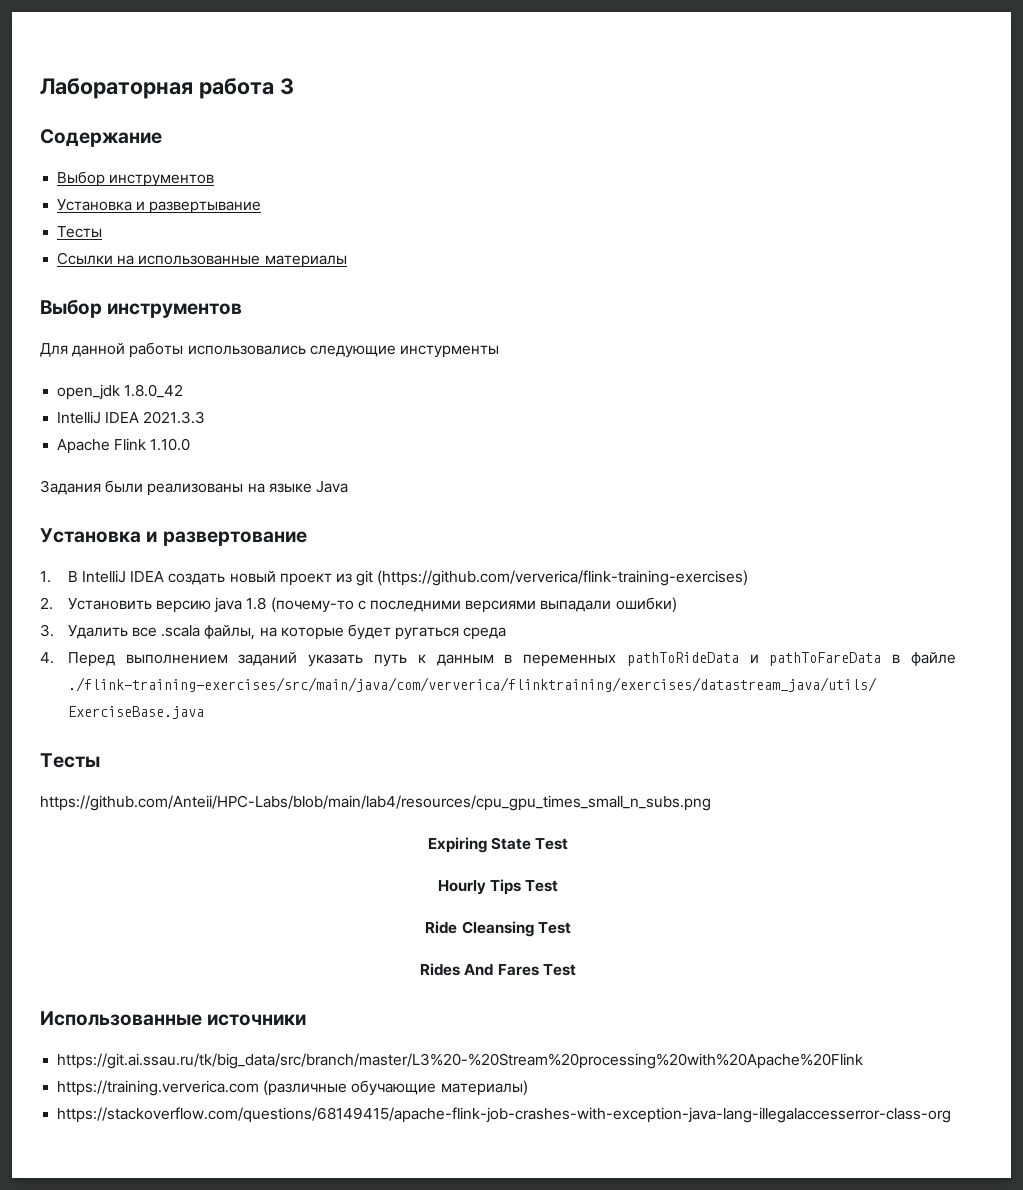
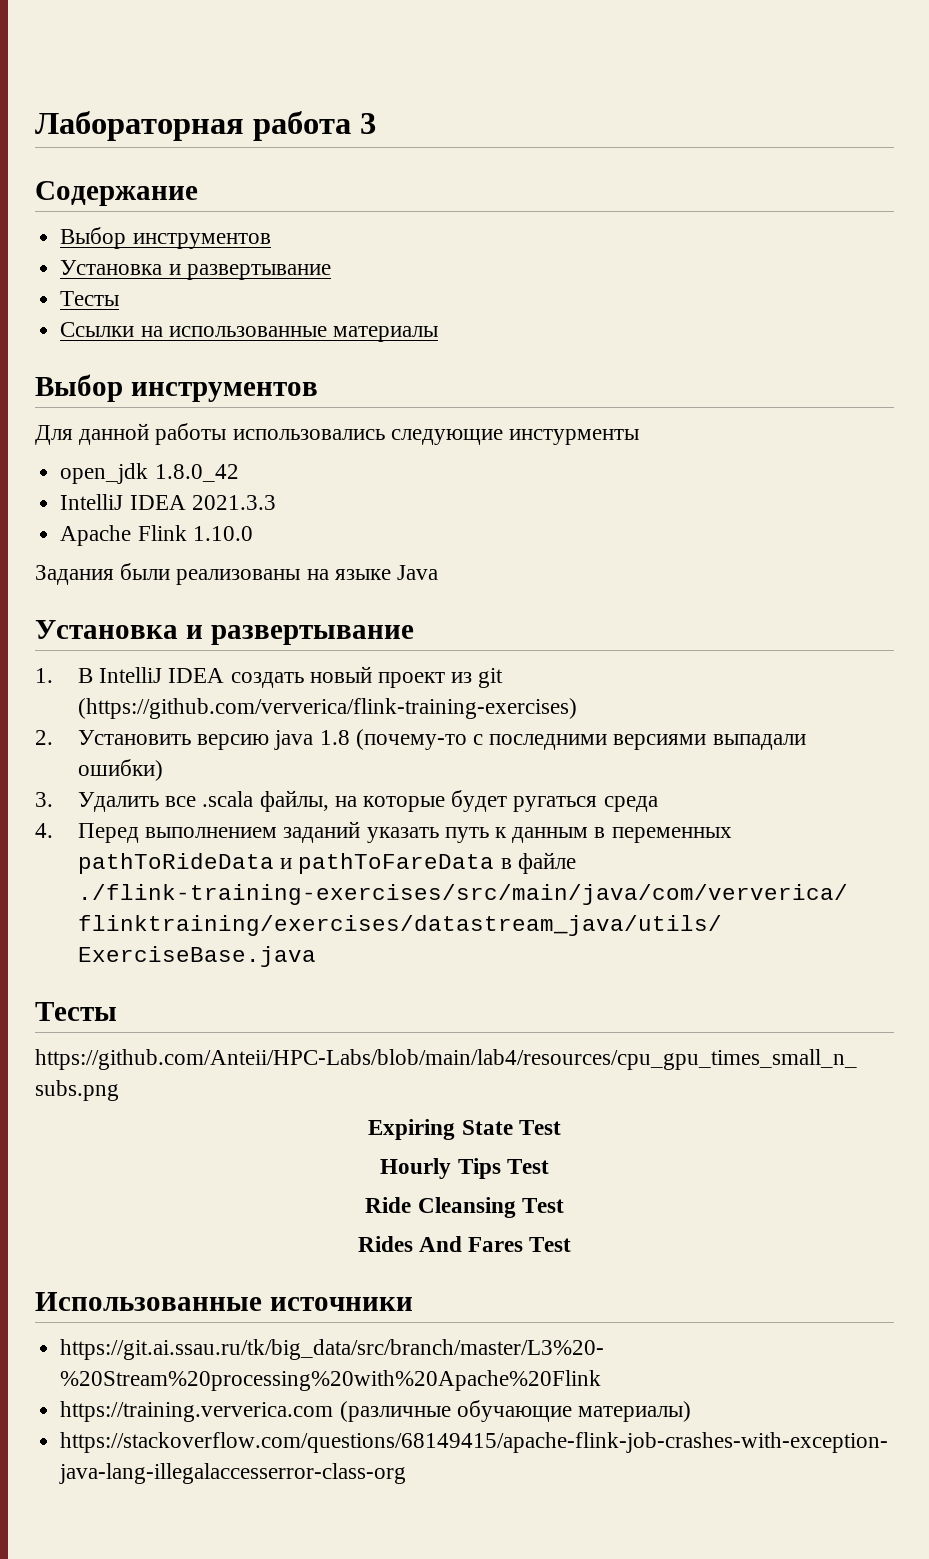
  Задания были реализованы на языке Java
- Установка и развертование
+ Установка и развертывание

